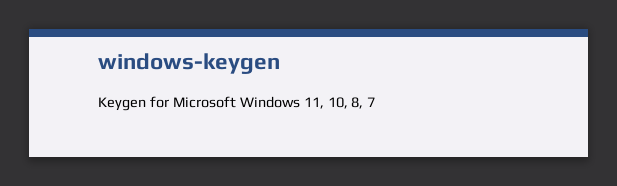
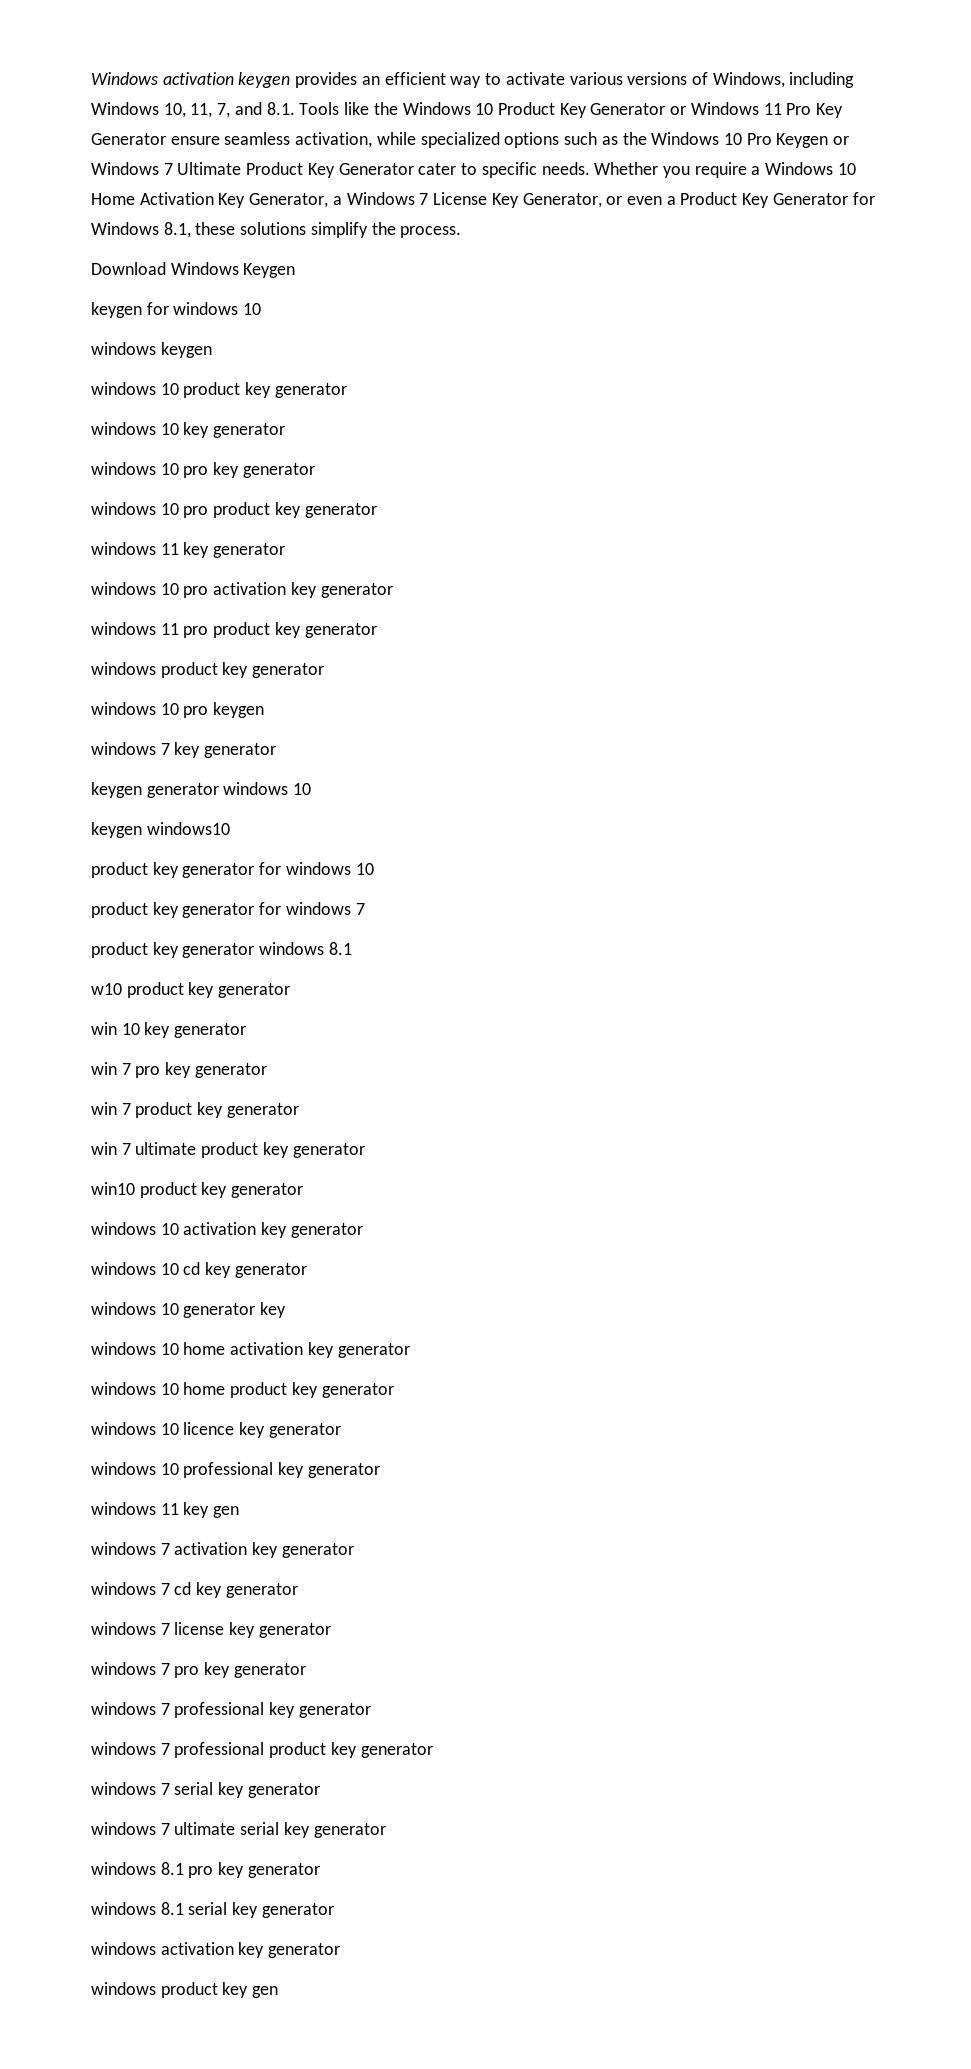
- windows-keygen
- Keygen for Microsoft Windows 11, 10, 8, 7
+ Windows activation keygen provides an efficient way to activate various versions of Windows, including Windows 10, 11, 7, and 8.1. Tools like the Windows 10 Product Key Generator or Windows 11 Pro Key Generator ensure seamless activation, while specialized options such as the Windows 10 Pro Keygen or Windows 7 Ultimate Product Key Generator cater to specific needs. Whether you require a Windows 10 Home Activation Key Generator, a Windows 7 License Key Generator, or even a Product Key Generator for Windows 8.1, these solutions simplify the process.
+ Download Windows Keygen
+ keygen for windows 10
+ windows keygen
+ windows 10 product key generator
+ windows 10 key generator
+ windows 10 pro key generator
+ windows 10 pro product key generator
+ windows 11 key generator
+ windows 10 pro activation key generator
+ windows 11 pro product key generator
+ windows product key generator
+ windows 10 pro keygen
+ windows 7 key generator
+ keygen generator windows 10
+ keygen windows10
+ product key generator for windows 10
+ product key generator for windows 7
+ product key generator windows 8.1
+ w10 product key generator
+ win 10 key generator
+ win 7 pro key generator
+ win 7 product key generator
+ win 7 ultimate product key generator
+ win10 product key generator
+ windows 10 activation key generator
+ windows 10 cd key generator
+ windows 10 generator key
+ windows 10 home activation key generator
+ windows 10 home product key generator
+ windows 10 licence key generator
+ windows 10 professional key generator
+ windows 11 key gen
+ windows 7 activation key generator
+ windows 7 cd key generator
+ windows 7 license key generator
+ windows 7 pro key generator
+ windows 7 professional key generator
+ windows 7 professional product key generator
+ windows 7 serial key generator
+ windows 7 ultimate serial key generator
+ windows 8.1 pro key generator
+ windows 8.1 serial key generator
+ windows activation key generator
+ windows product key gen

